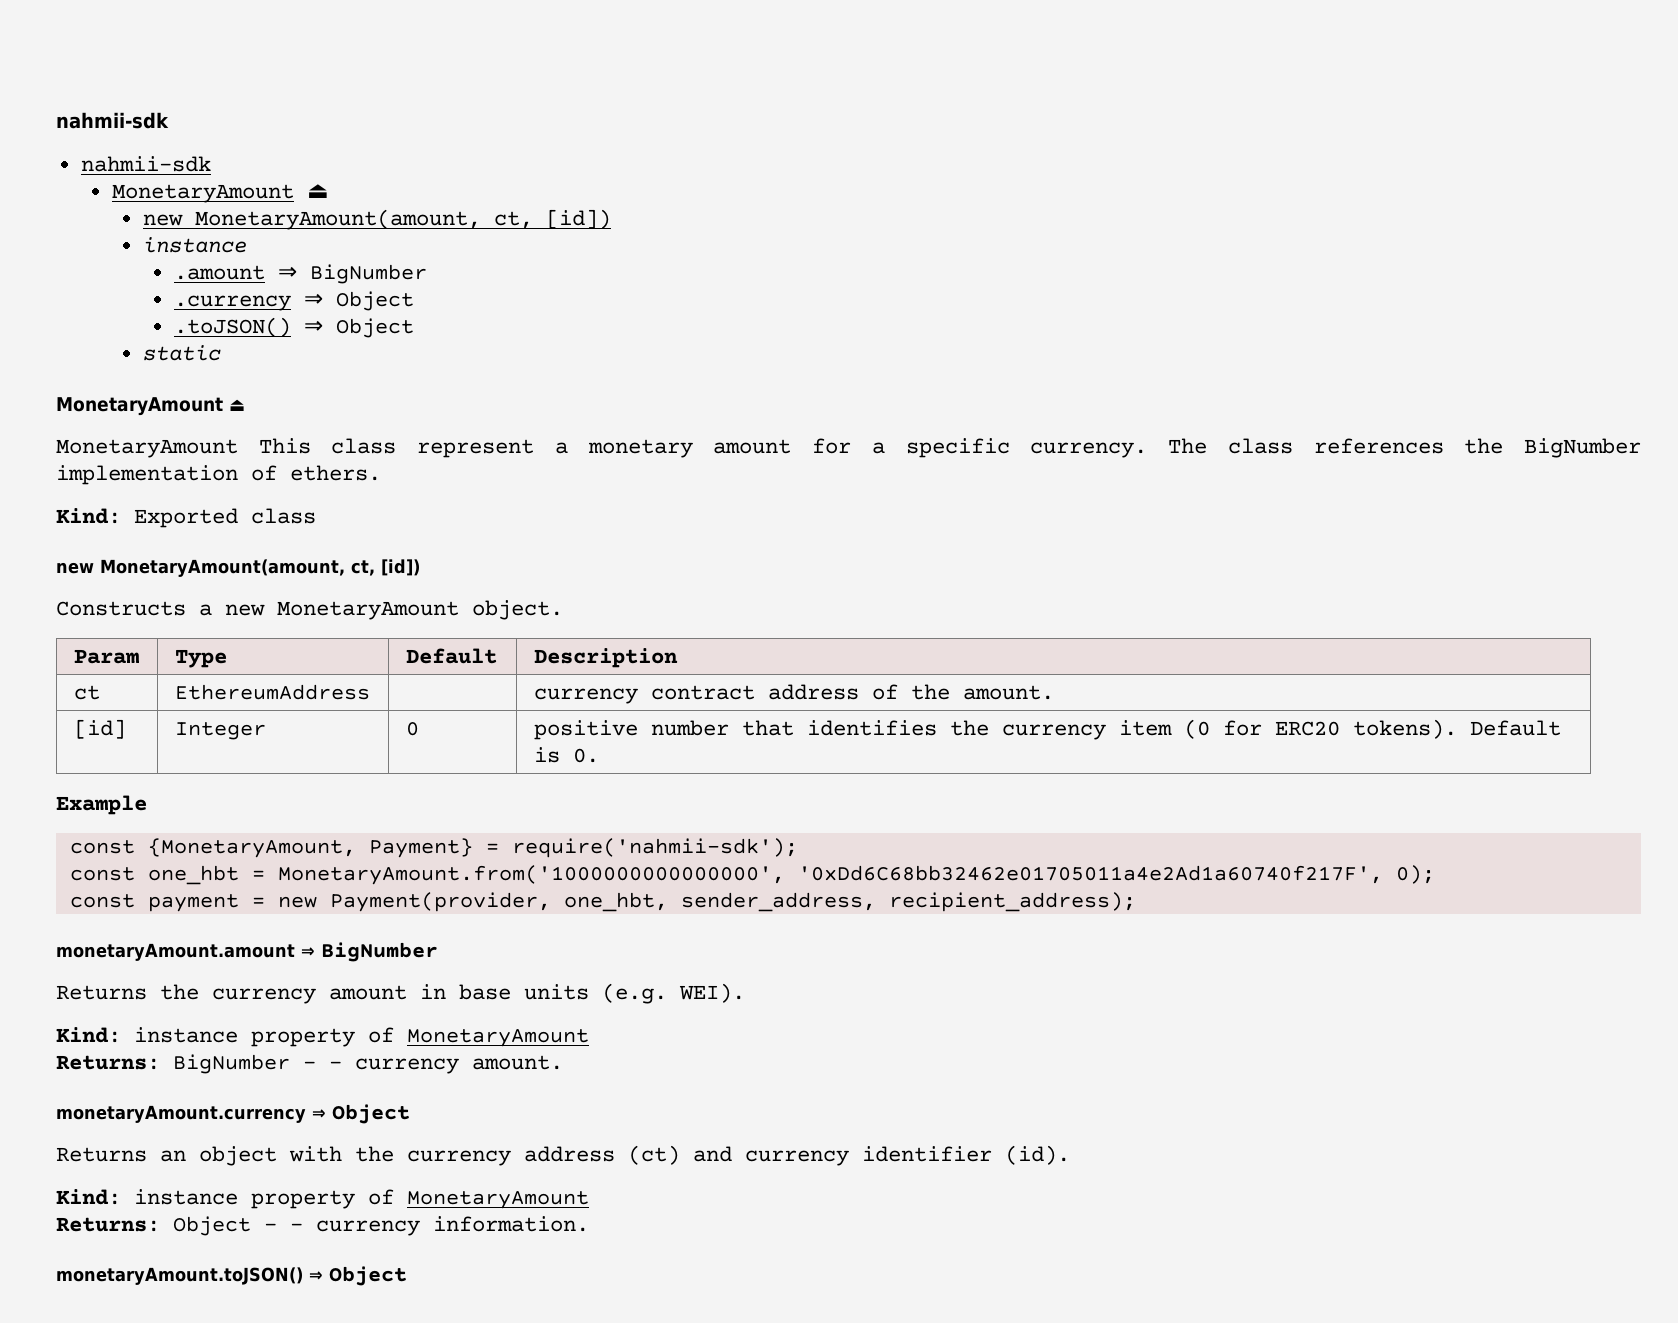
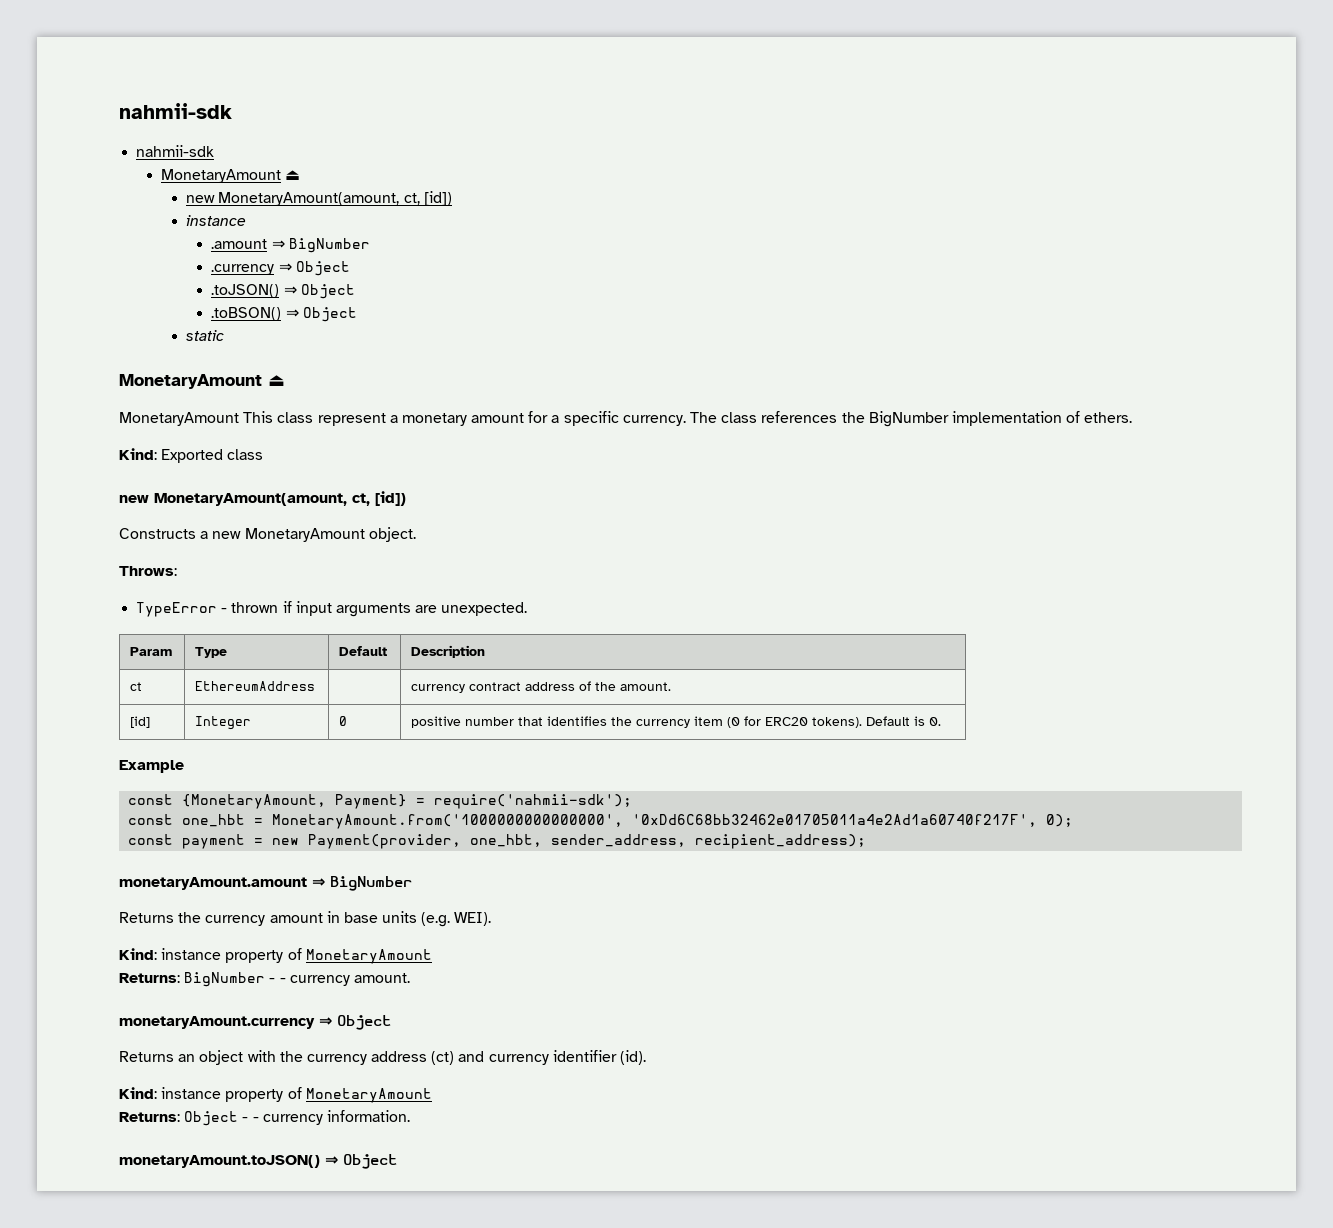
+ .toBSON() ⇒ Object
+ Throws:
+ TypeError - thrown if input arguments are unexpected.

